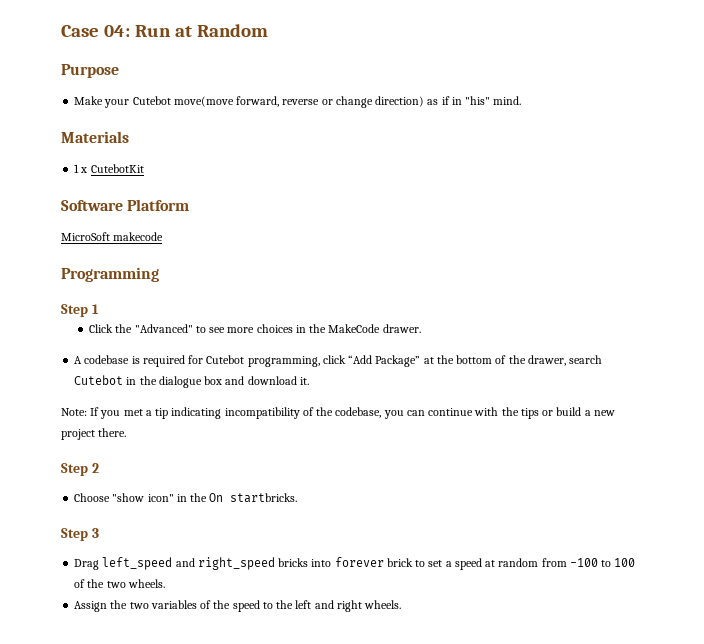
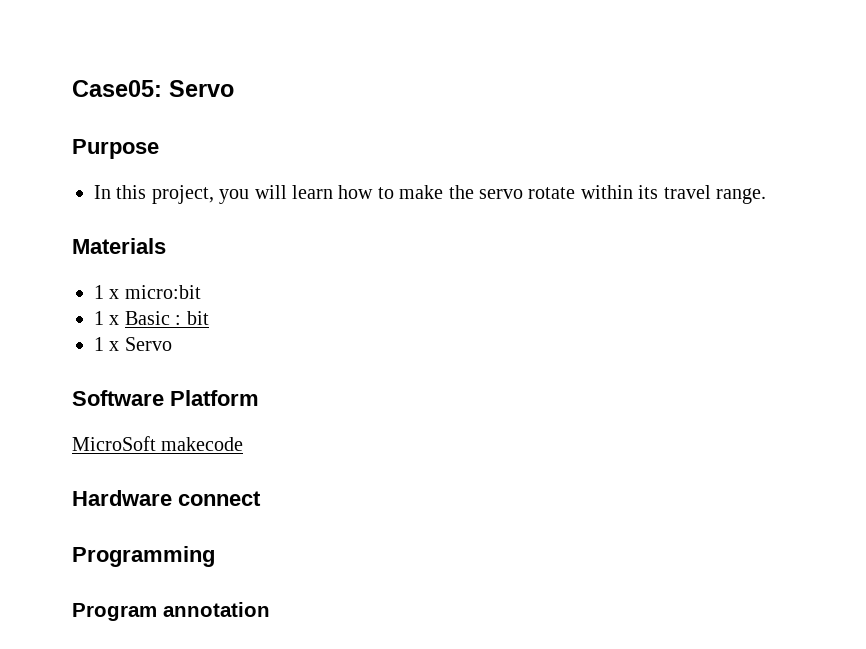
- Case 04: Run at Random
+ Case05: Servo
  Purpose
- Make your Cutebot move(move forward, reverse or change direction) as if in "his" mind.
+ In this project, you will learn how to make the servo rotate within its travel range.
  Materials
- 1 x CutebotKit
+ 1 x micro:bit
+ 1 x Basic : bit
+ 1 x Servo
+ Hardware connect
- Step 1
- Click the "Advanced" to see more choices in the MakeCode drawer.
- A codebase is required for Cutebot programming, click “Add Package” at the bottom of the drawer, search Cutebot in the dialogue box and download it.
- Note: If you met a tip indicating incompatibility of the codebase, you can continue with the tips or build a new project there.
- Step 2
- Choose "show icon" in the On startbricks.
- Step 3
- Drag left_speed and right_speed bricks into forever brick to set a speed at random from -100 to 100 of the two wheels.
- Assign the two variables of the speed to the left and right wheels.
+ Program annotation

